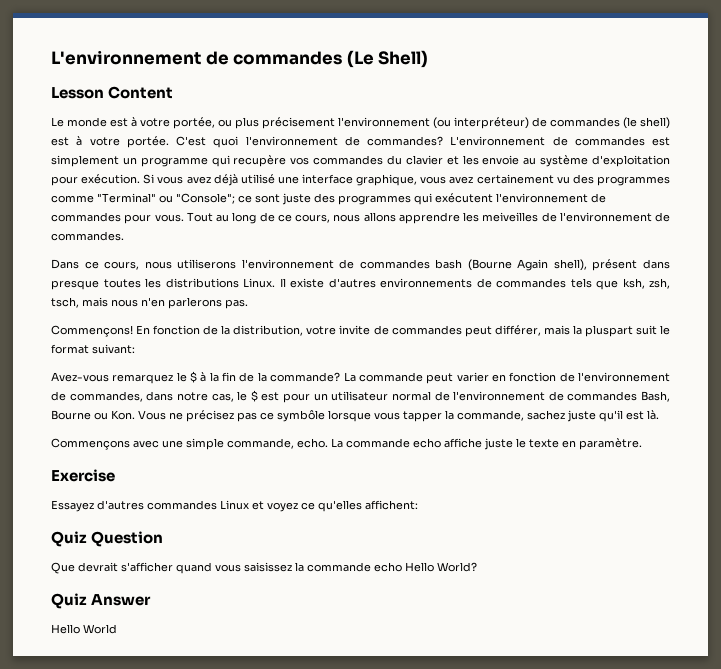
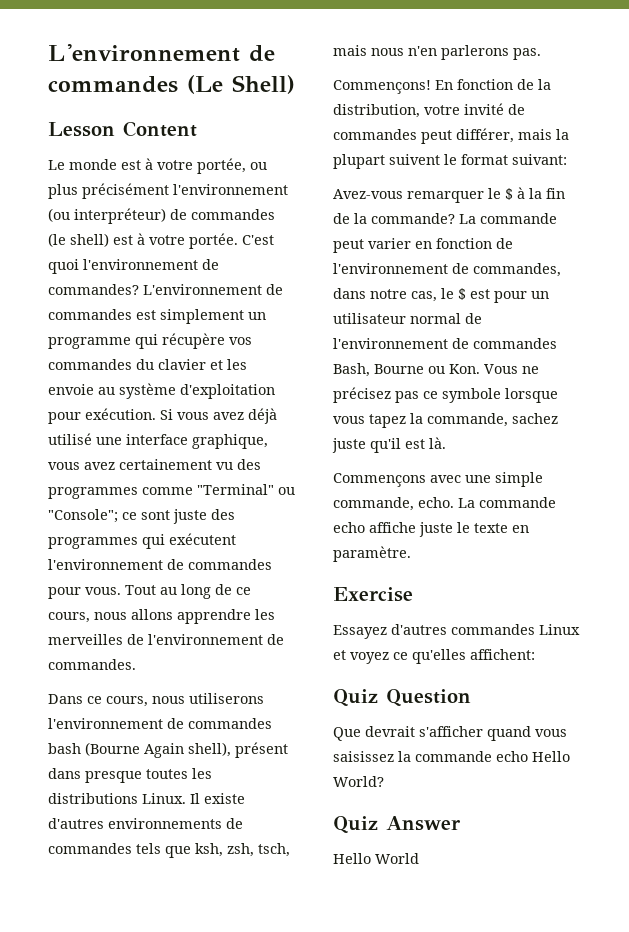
- Le monde est à votre portée, ou plus précisement l'environnement (ou interpréteur) de commandes (le shell) est à votre portée.
+ Le monde est à votre portée, ou plus précisément l'environnement (ou interpréteur) de commandes (le shell) est à votre portée.
- L'environnement de commandes est simplement un programme qui recupère vos commandes du clavier et les envoie au système d'exploitation pour exécution.
+ L'environnement de commandes est simplement un programme qui récupère vos commandes du clavier et les envoie au système d'exploitation pour exécution.
- Tout au long de ce cours, nous allons apprendre les meiveilles de l'environnement de commandes.
+ Tout au long de ce cours, nous allons apprendre les merveilles de l'environnement de commandes.
- En fonction de la distribution, votre invite de commandes peut différer, mais la pluspart suit le format suivant:
+ En fonction de la distribution, votre invité de commandes peut différer, mais la plupart suivent le format suivant:
- Avez-vous remarquez le $ à la fin de la commande?
+ Avez-vous remarquer le $ à la fin de la commande?
- La commande peut varier en fonction de l'environnement de commandes, dans notre cas, le $ est pour un utilisateur normal de l'environnement de commandes Bash, Bourne ou Kon. Vous ne précisez pas ce symbôle lorsque vous tapper la commande, sachez juste qu'il est là.
+ La commande peut varier en fonction de l'environnement de commandes, dans notre cas, le $ est pour un utilisateur normal de l'environnement de commandes Bash, Bourne ou Kon. Vous ne précisez pas ce symbole lorsque vous tapez la commande, sachez juste qu'il est là.

